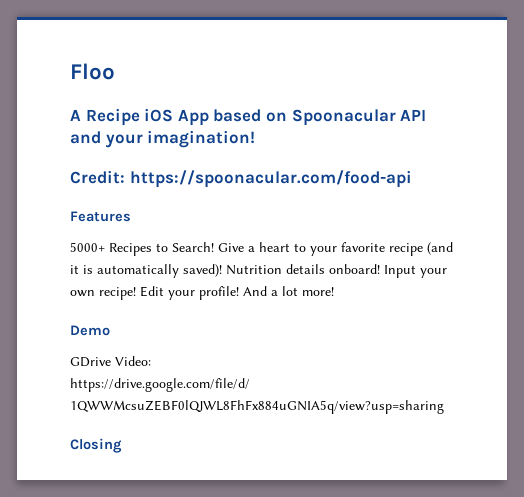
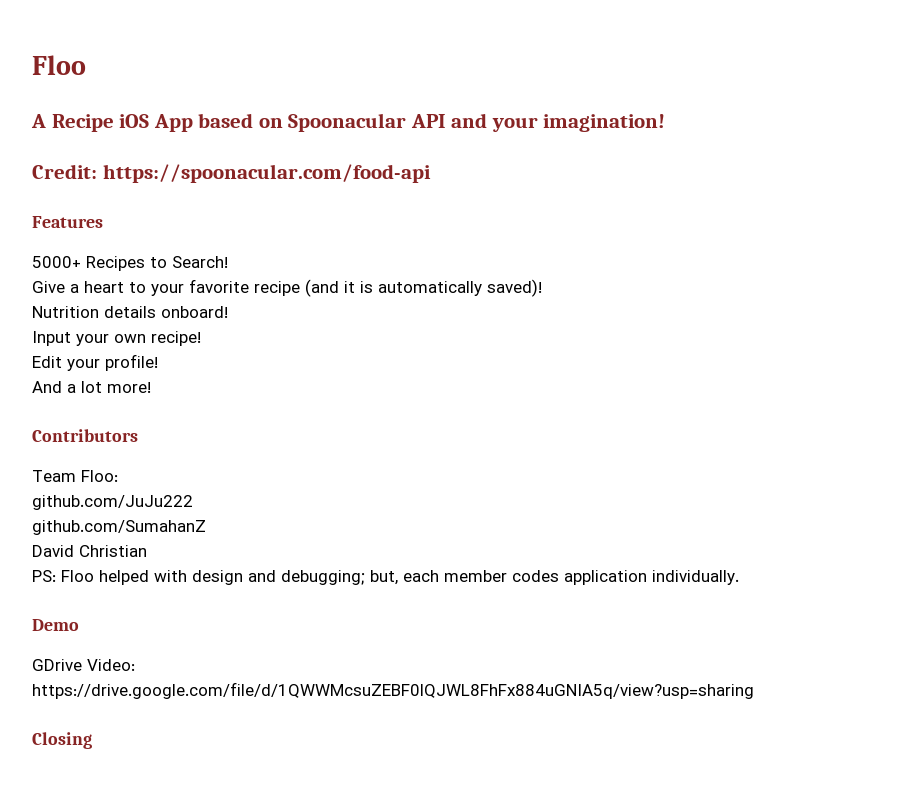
- 5000+ Recipes to Search! Give a heart to your favorite recipe (and it is automatically saved)! Nutrition details onboard! Input your own recipe! Edit your profile! And a lot more!
+ 5000+ Recipes to Search!
+ Give a heart to your favorite recipe (and it is automatically saved)!
+ Nutrition details onboard!
+ Input your own recipe!
+ Edit your profile!
+ And a lot more!
+ Contributors
+ Team Floo:
+ github.com/JuJu222
+ github.com/SumahanZ
+ David Christian
+ PS: Floo helped with design and debugging; but, each member codes application individually.

